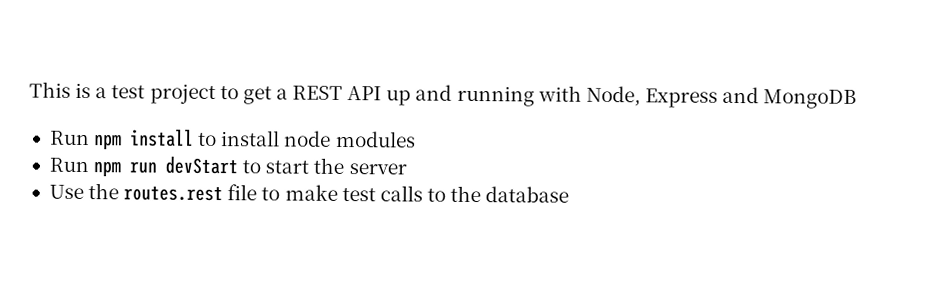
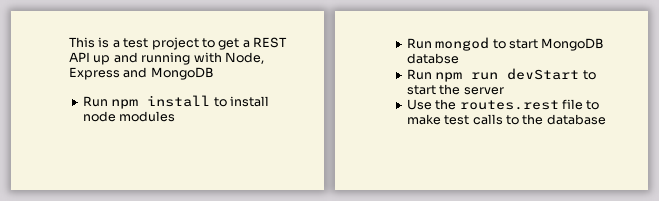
+ Run mongod to start MongoDB databse

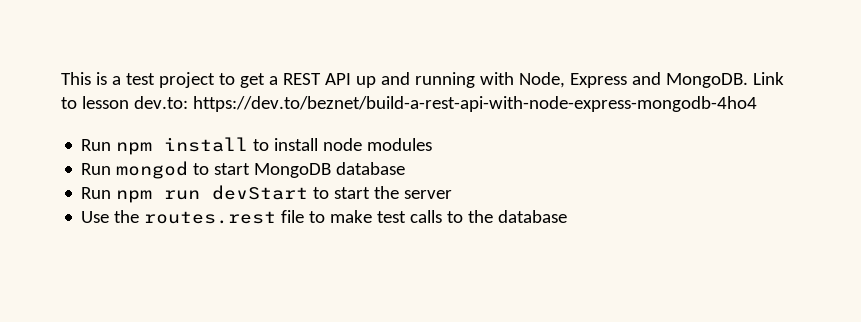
- This is a test project to get a REST API up and running with Node, Express and MongoDB
+ This is a test project to get a REST API up and running with Node, Express and MongoDB. Link to lesson dev.to: https://dev.to/beznet/build-a-rest-api-with-node-express-mongodb-4ho4
- Run mongod to start MongoDB databse
+ Run mongod to start MongoDB database

